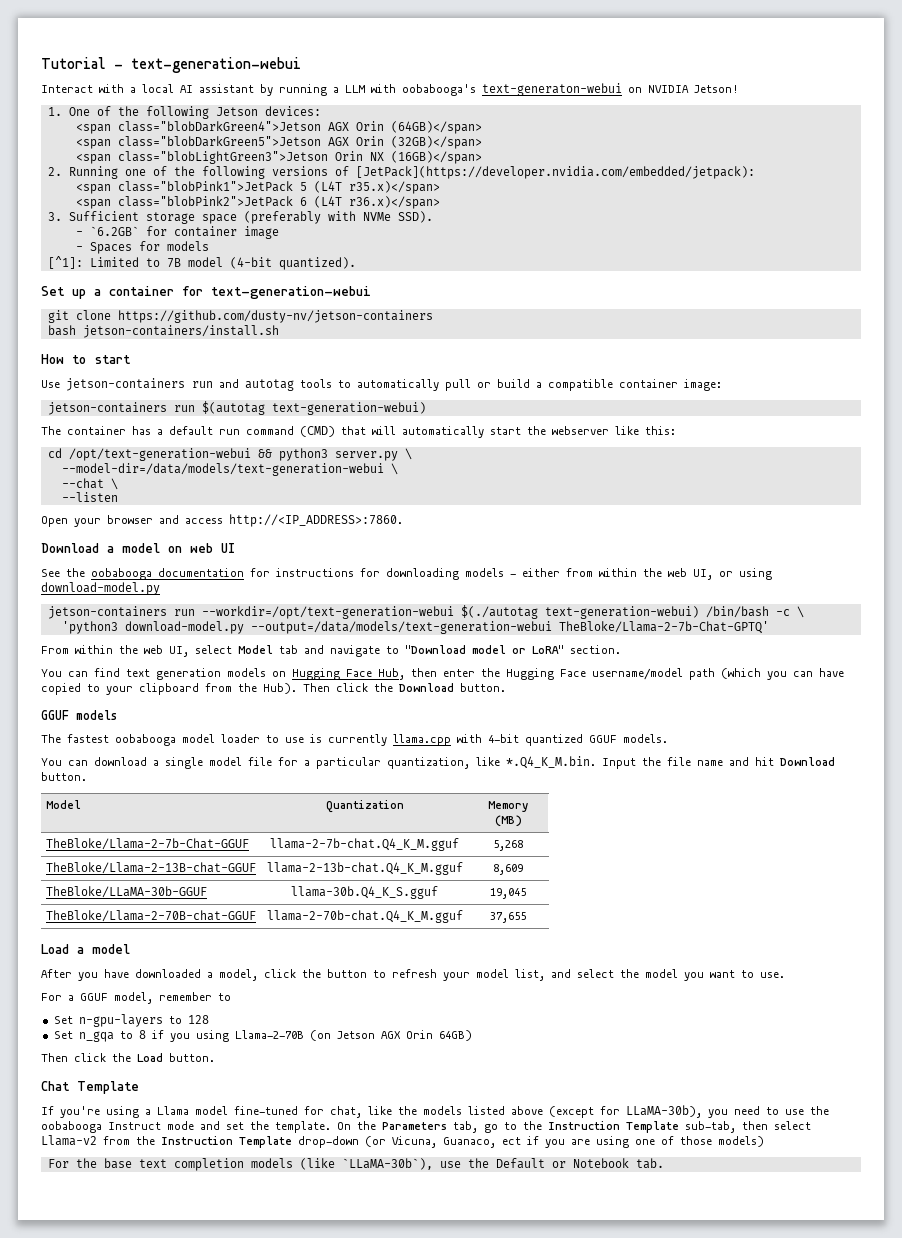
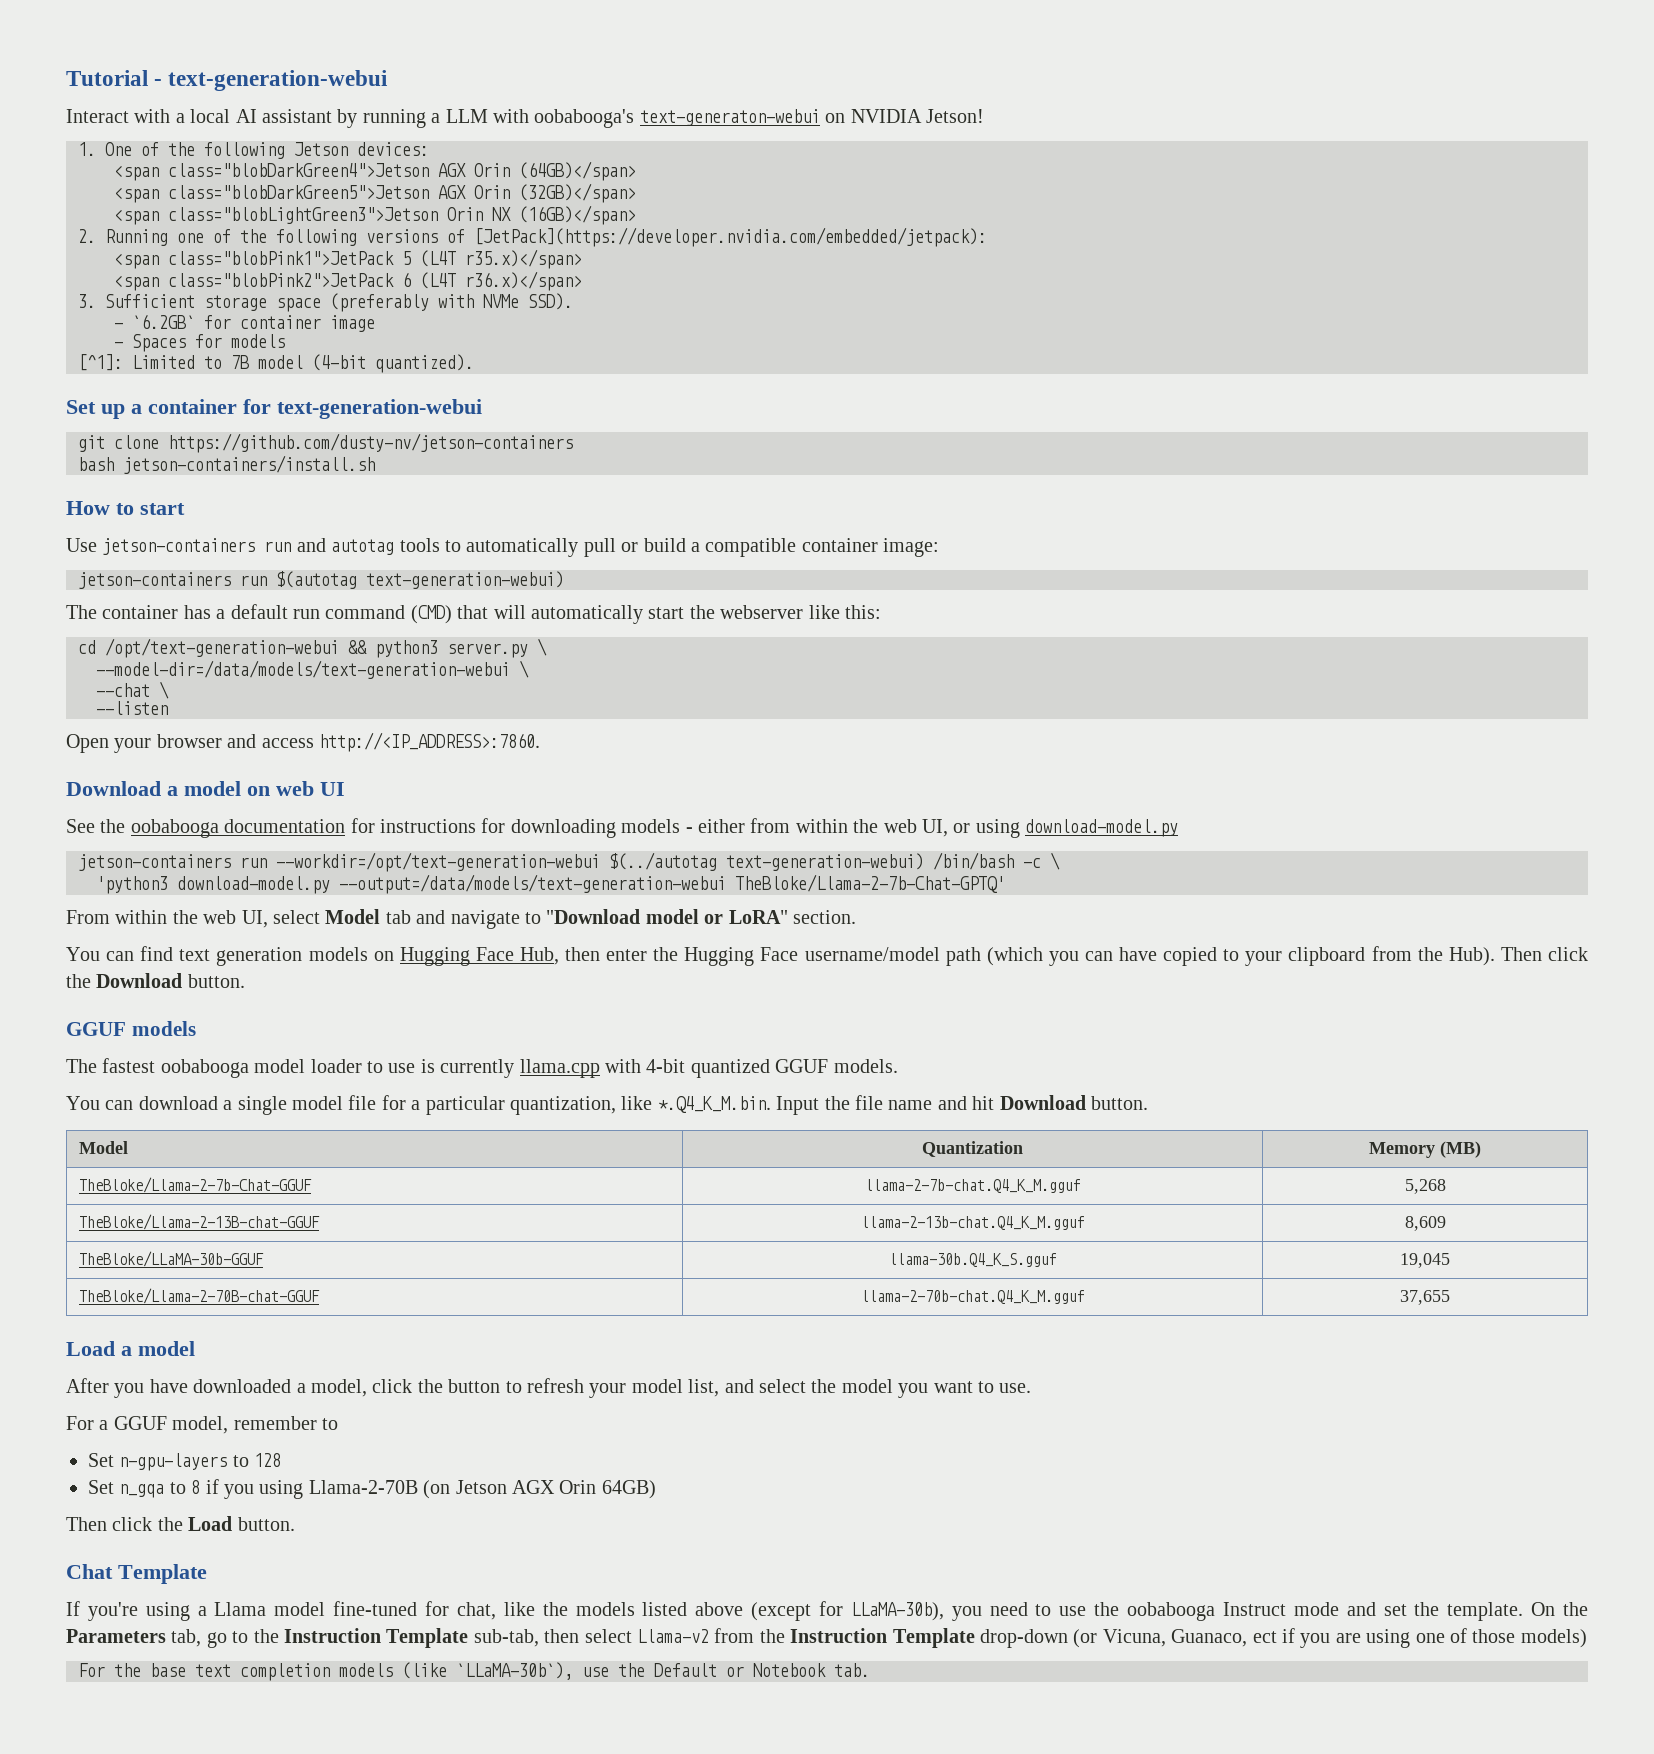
- jetson-containers run --workdir=/opt/text-generation-webui $(./autotag text-generation-webui) /bin/bash -c \
+ jetson-containers run --workdir=/opt/text-generation-webui $(../autotag text-generation-webui) /bin/bash -c \

